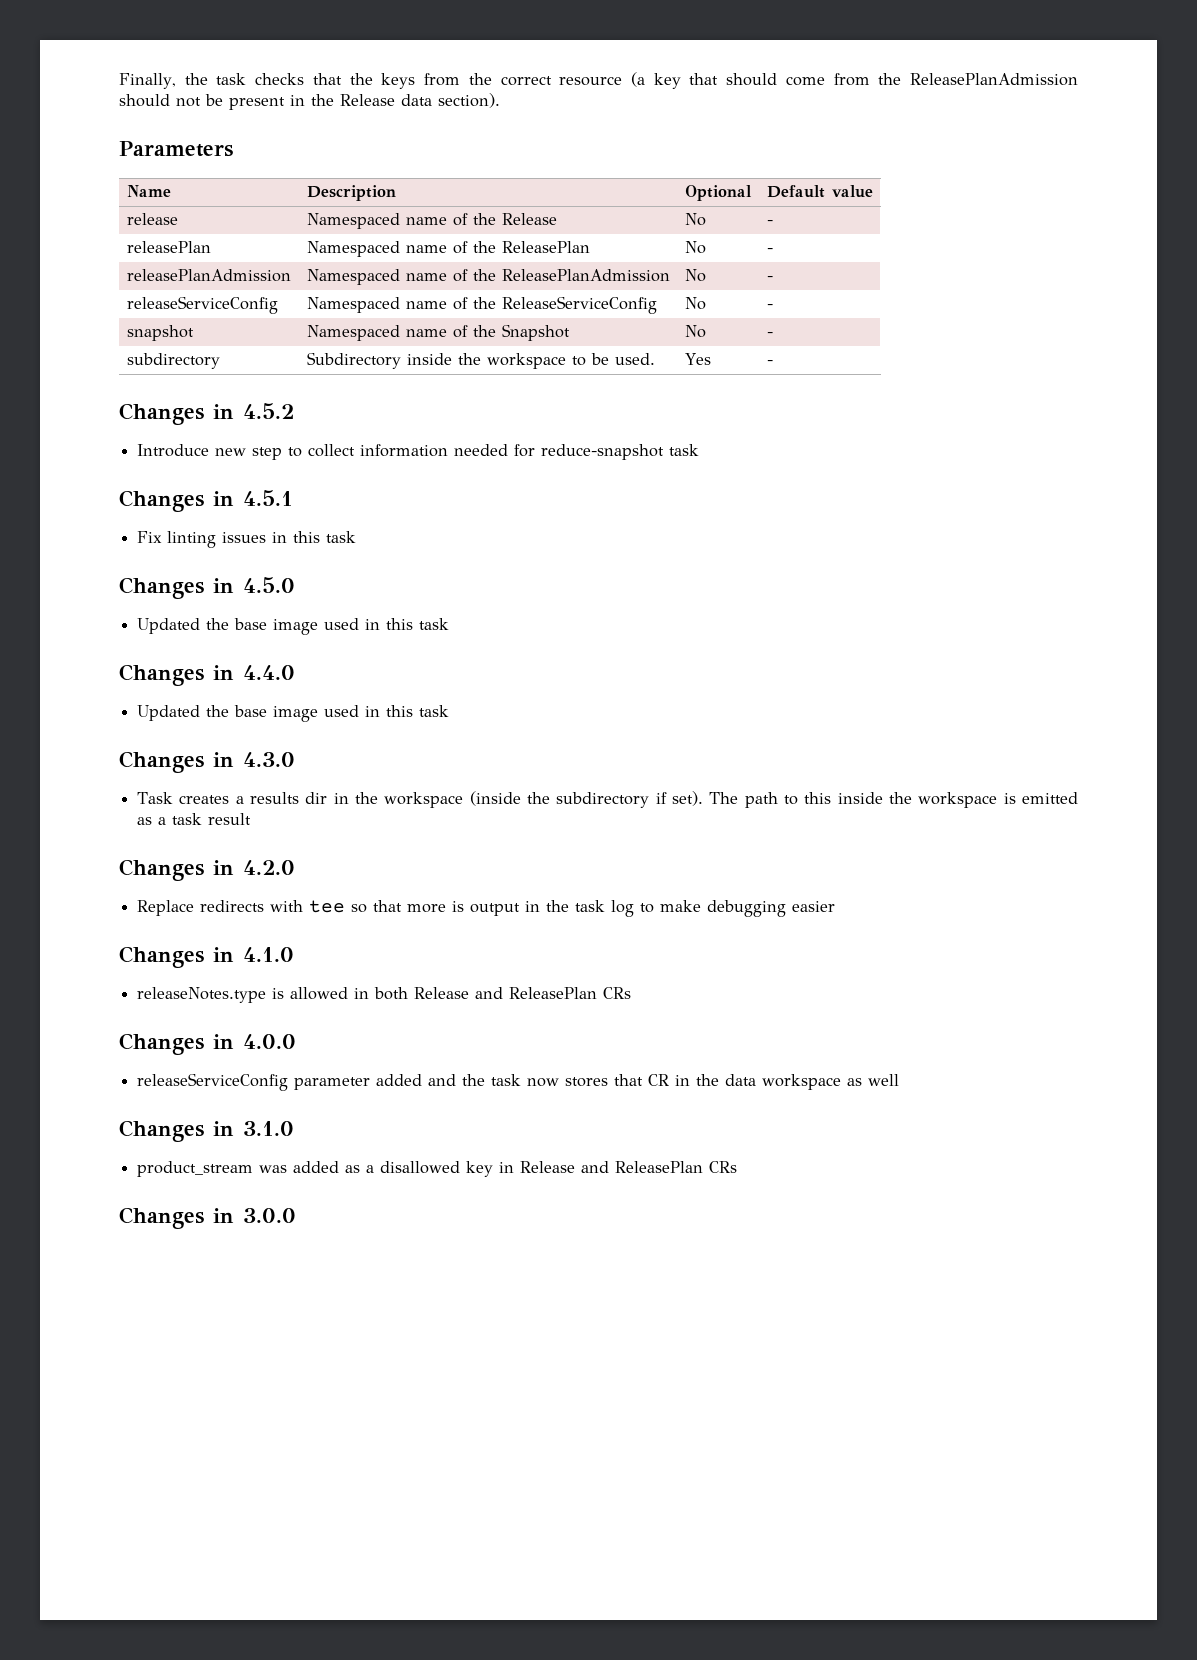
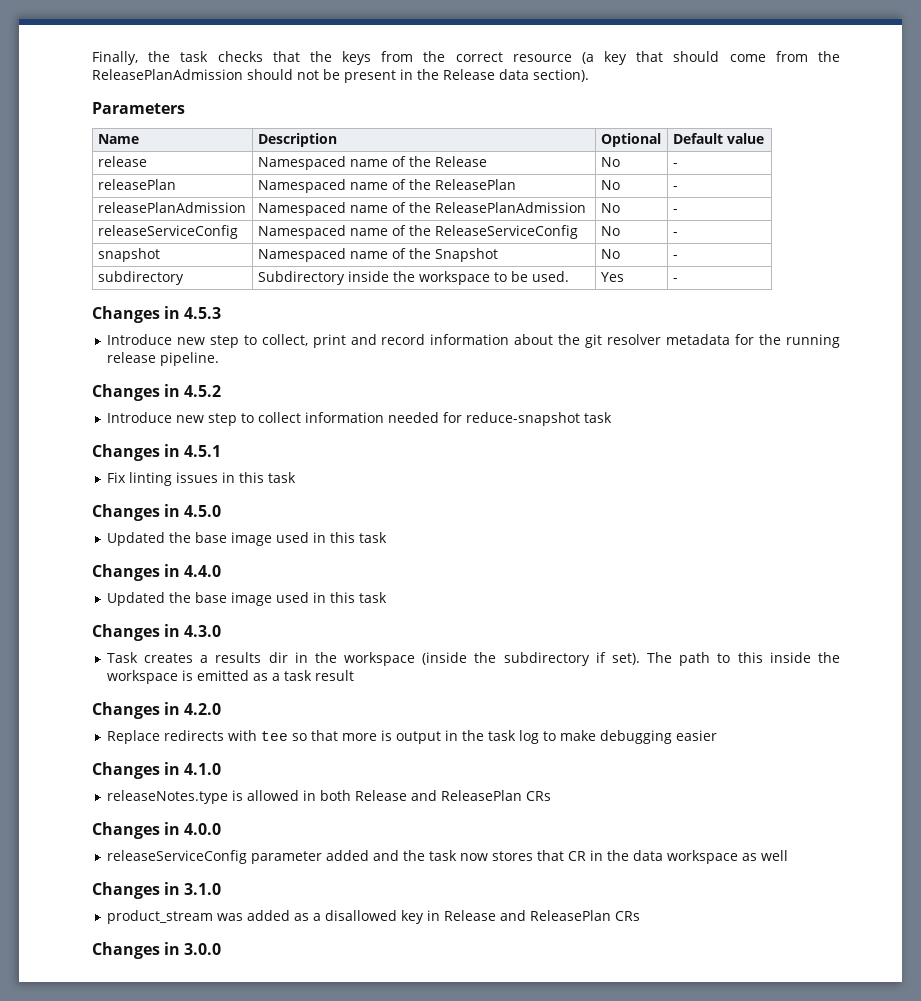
+ Changes in 4.5.3
+ Introduce new step to collect, print and record information about the git resolver metadata for the running release pipeline.

